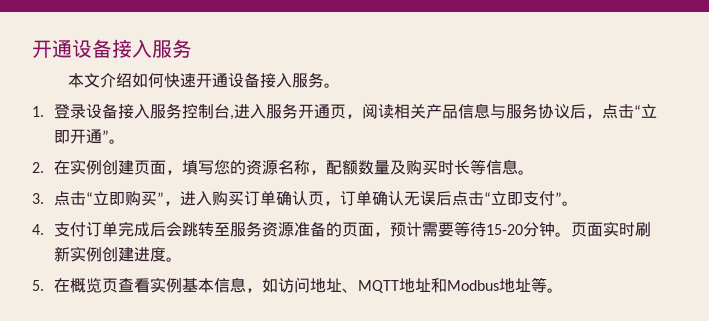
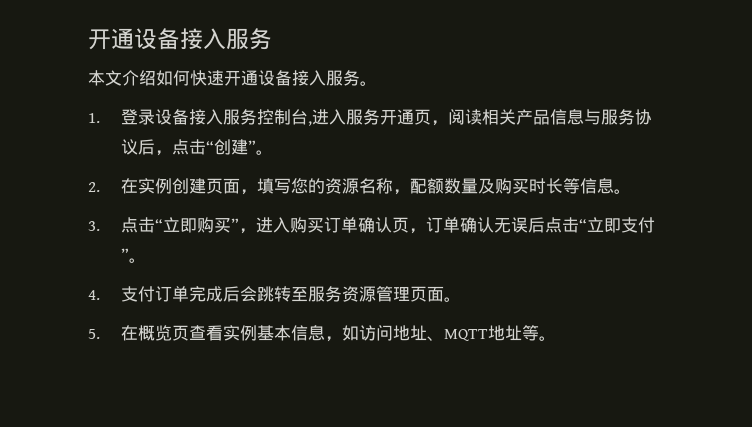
- 1.登录设备接入服务控制台,进入服务开通页，阅读相关产品信息与服务协议后，点击“立即开通”。
+ 1.登录设备接入服务控制台,进入服务开通页，阅读相关产品信息与服务协议后，点击“创建”。
- 4.支付订单完成后会跳转至服务资源准备的页面，预计需要等待15-20分钟。页面实时刷新实例创建进度。
+ 4.支付订单完成后会跳转至服务资源管理页面。
- 5.在概览页查看实例基本信息，如访问地址、MQTT地址和Modbus地址等。
+ 5.在概览页查看实例基本信息，如访问地址、MQTT地址等。

